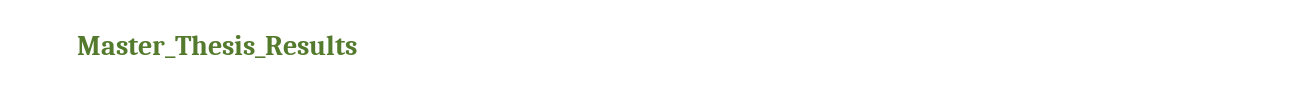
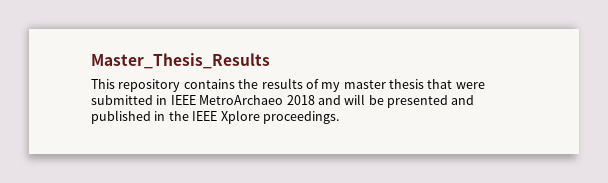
+ This repository contains the results of my master thesis that were submitted in IEEE MetroArchaeo 2018 and will be presented and published in the IEEE Xplore proceedings.

